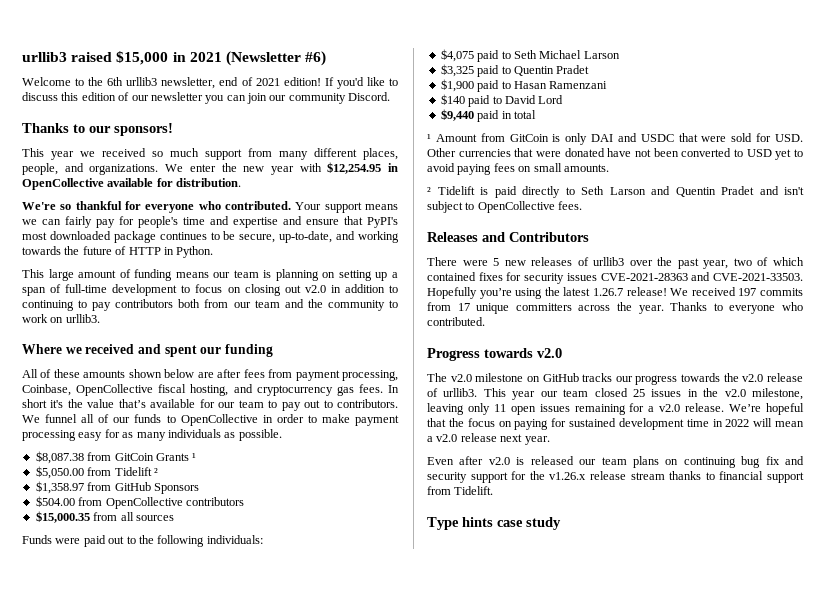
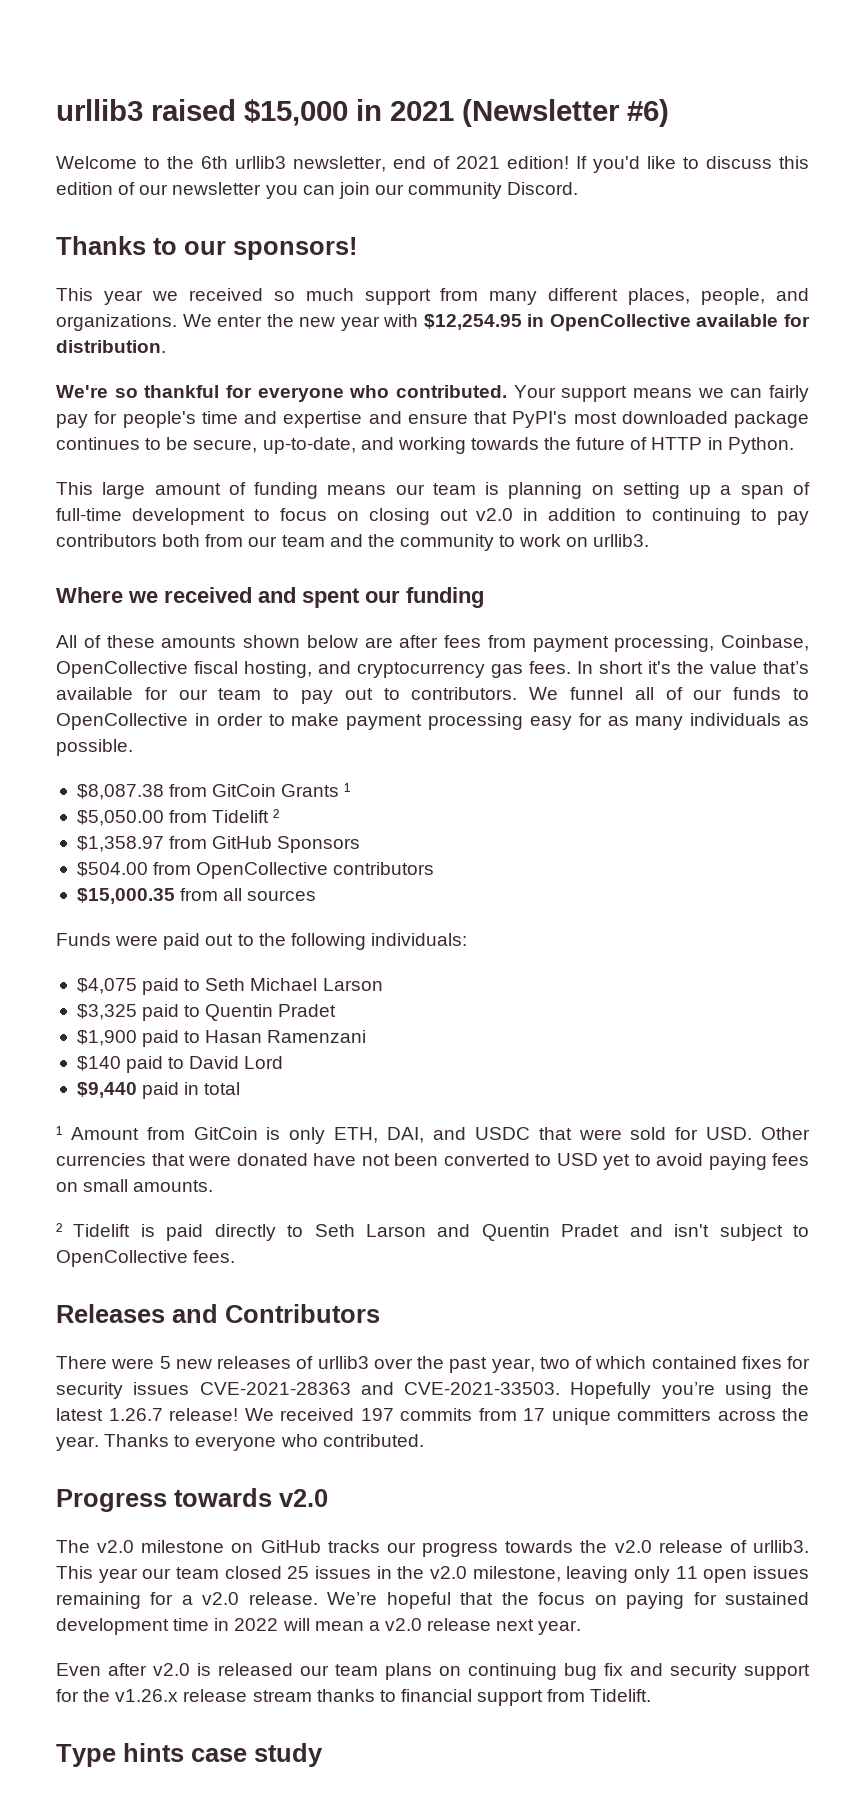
- ¹ Amount from GitCoin is only DAI and USDC that were sold for USD. Other currencies that were donated have not been converted to USD yet to avoid paying fees on small amounts.
+ ¹ Amount from GitCoin is only ETH, DAI, and USDC that were sold for USD. Other currencies that were donated have not been converted to USD yet to avoid paying fees on small amounts.

